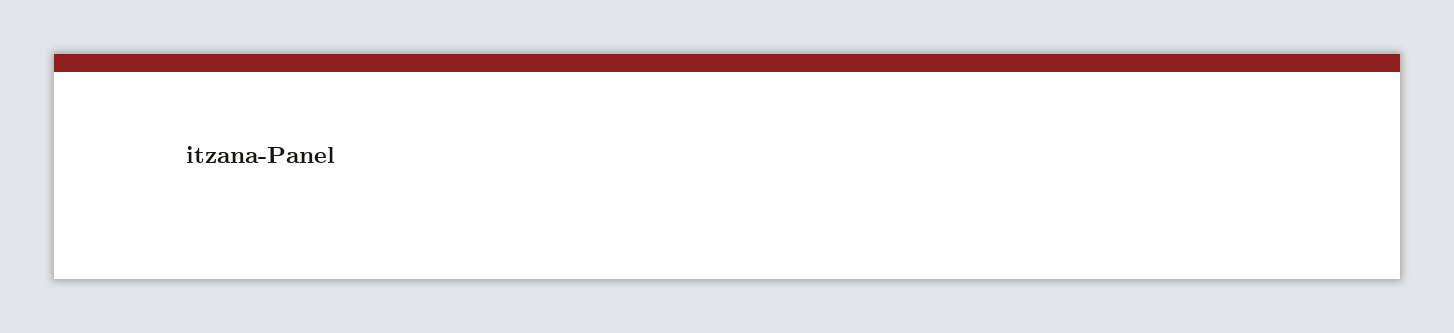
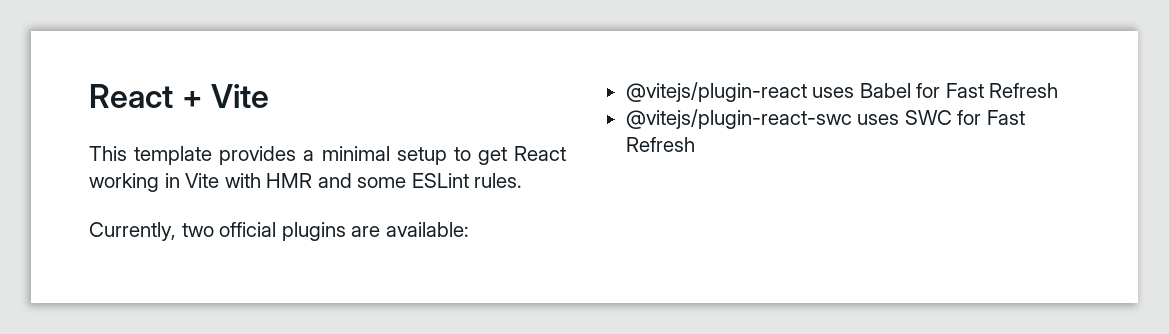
- itzana-Panel
+ React + Vite
+ This template provides a minimal setup to get React working in Vite with HMR and some ESLint rules.
+ Currently, two official plugins are available:
+ @vitejs/plugin-react uses Babel for Fast Refresh
+ @vitejs/plugin-react-swc uses SWC for Fast Refresh

